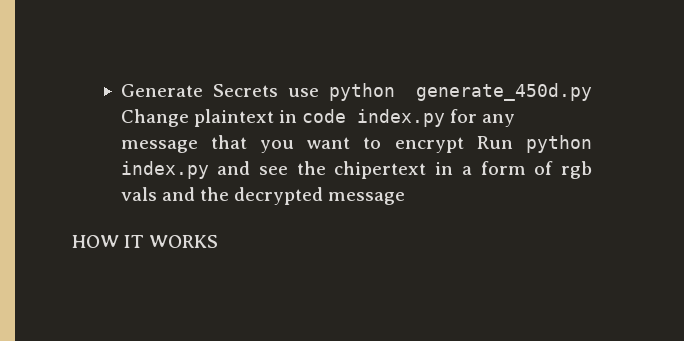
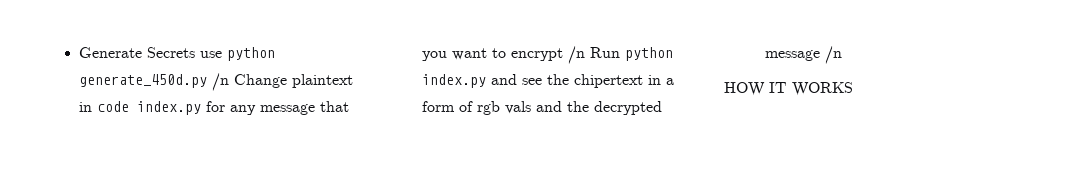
- Generate Secrets use python generate_450d.py Change plaintext in code index.py for any message that you want to encrypt Run python index.py and see the chipertext in a form of rgb vals and the decrypted message
+ Generate Secrets use python generate_450d.py /n Change plaintext in code index.py for any message that you want to encrypt /n Run python index.py and see the chipertext in a form of rgb vals and the decrypted message /n

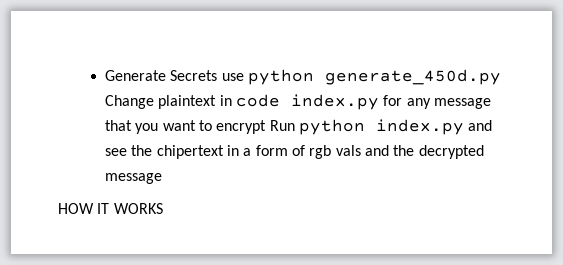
- Generate Secrets use python generate_450d.py /n Change plaintext in code index.py for any message that you want to encrypt /n Run python index.py and see the chipertext in a form of rgb vals and the decrypted message /n
+ Generate Secrets use python generate_450d.py Change plaintext in code index.py for any message that you want to encrypt Run python index.py and see the chipertext in a form of rgb vals and the decrypted message

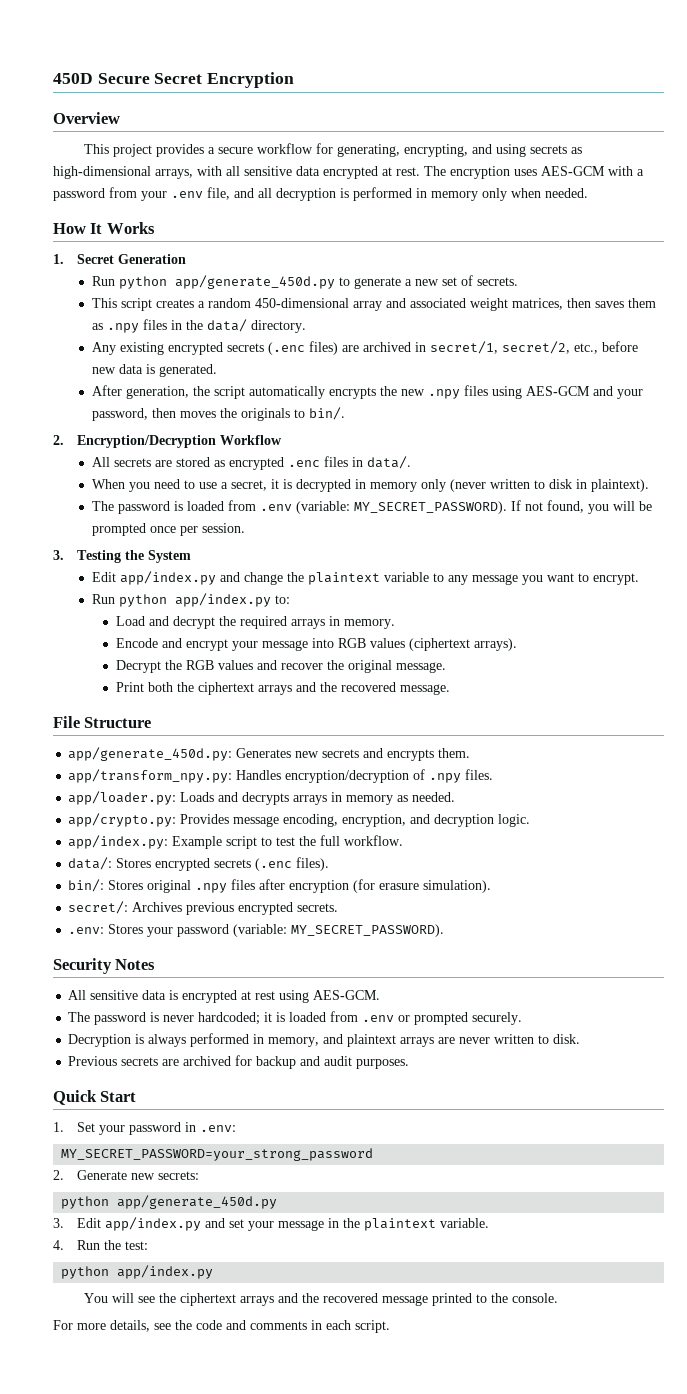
- Generate Secrets use python generate_450d.py Change plaintext in code index.py for any message that you want to encrypt Run python index.py and see the chipertext in a form of rgb vals and the decrypted message
- HOW IT WORKS
+ 450D Secure Secret Encryption
+ Overview
+ This project provides a secure workflow for generating, encrypting, and using secrets as high-dimensional arrays, with all sensitive data encrypted at rest. The encryption uses AES-GCM with a password from your .env file, and all decryption is performed in memory only when needed.
+ How It Works
+ 1. Secret Generation
+ Run python app/generate_450d.py to generate a new set of secrets.
+ This script creates a random 450-dimensional array and associated weight matrices, then saves them as .npy files in the data/ directory.
+ Any existing encrypted secrets (.enc files) are archived in secret/1, secret/2, etc., before new data is generated.
+ After generation, the script automatically encrypts the new .npy files using AES-GCM and your password, then moves the originals to bin/.
+ 2. Encryption/Decryption Workflow
+ All secrets are stored as encrypted .enc files in data/.
+ When you need to use a secret, it is decrypted in memory only (never written to disk in plaintext).
+ The password is loaded from .env (variable: MY_SECRET_PASSWORD). If not found, you will be prompted once per session.
+ 3. Testing the System
+ Edit app/index.py and change the plaintext variable to any message you want to encrypt.
+ Run python app/index.py to:
+ Load and decrypt the required arrays in memory.
+ Encode and encrypt your message into RGB values (ciphertext arrays).
+ Decrypt the RGB values and recover the original message.
+ Print both the ciphertext arrays and the recovered message.
+ File Structure
+ app/generate_450d.py: Generates new secrets and encrypts them.
+ app/transform_npy.py: Handles encryption/decryption of .npy files.
+ app/loader.py: Loads and decrypts arrays in memory as needed.
+ app/crypto.py: Provides message encoding, encryption, and decryption logic.
+ app/index.py: Example script to test the full workflow.
+ data/: Stores encrypted secrets (.enc files).
+ bin/: Stores original .npy files after encryption (for erasure simulation).
+ secret/: Archives previous encrypted secrets.
+ .env: Stores your password (variable: MY_SECRET_PASSWORD).
+ Security Notes
+ All sensitive data is encrypted at rest using AES-GCM.
+ The password is never hardcoded; it is loaded from .env or prompted securely.
+ Decryption is always performed in memory, and plaintext arrays are never written to disk.
+ Previous secrets are archived for backup and audit purposes.
+ Quick Start
+ 1. Set your password in .env:
+ MY_SECRET_PASSWORD=your_strong_password
+ 2. Generate new secrets:
+ python app/generate_450d.py
+ 3. Edit app/index.py and set your message in the plaintext variable.
+ 4. Run the test:
+ python app/index.py
+ You will see the ciphertext arrays and the recovered message printed to the console.
+ For more details, see the code and comments in each script.

